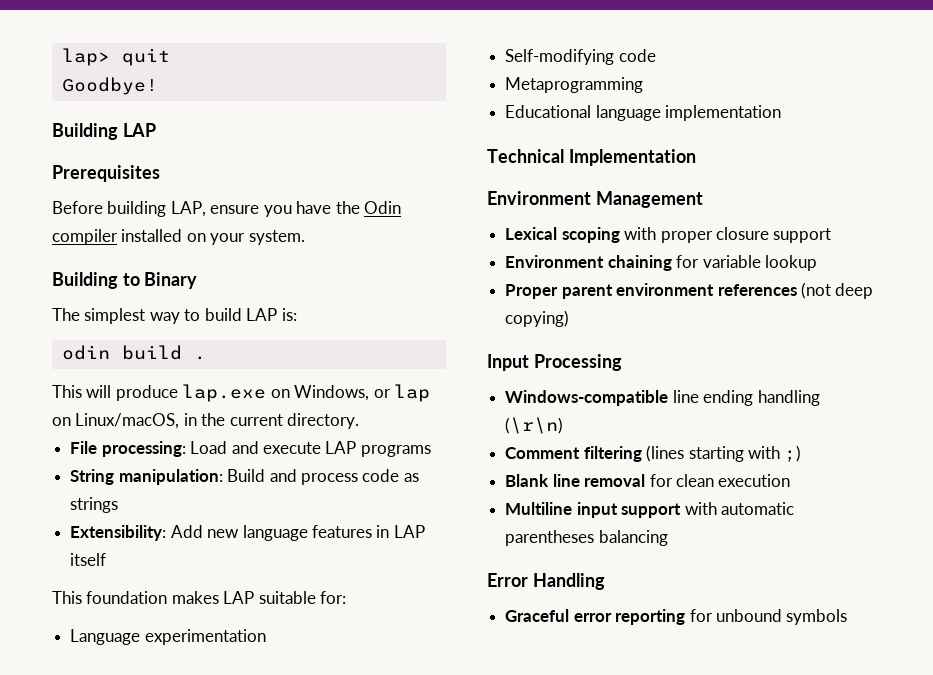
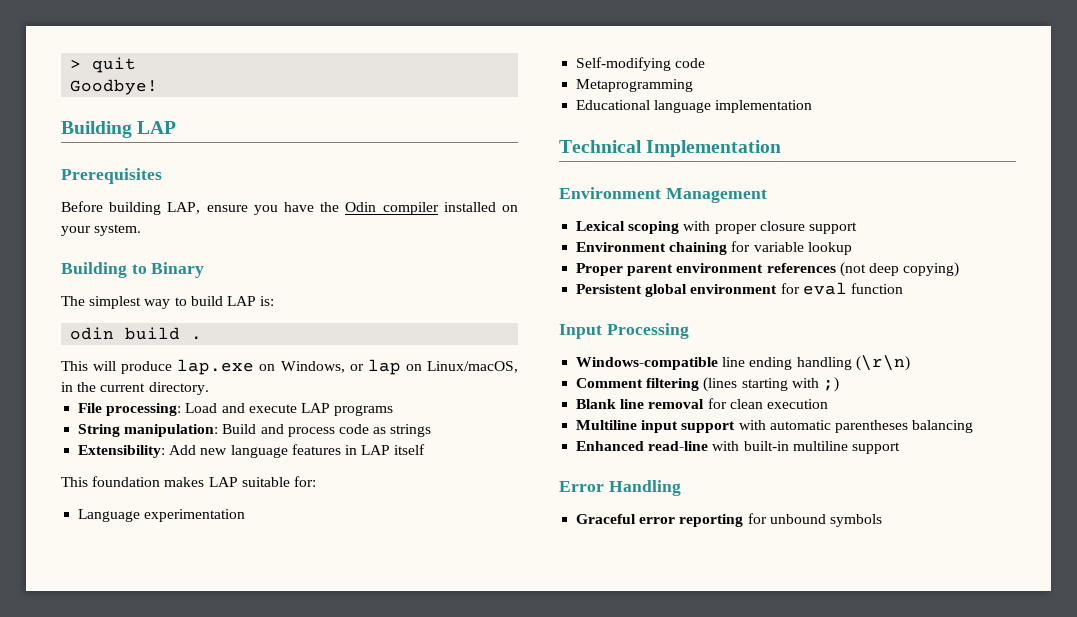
- lap> quit
+ > quit
+ Persistent global environment for eval function
+ Enhanced read-line with built-in multiline support

